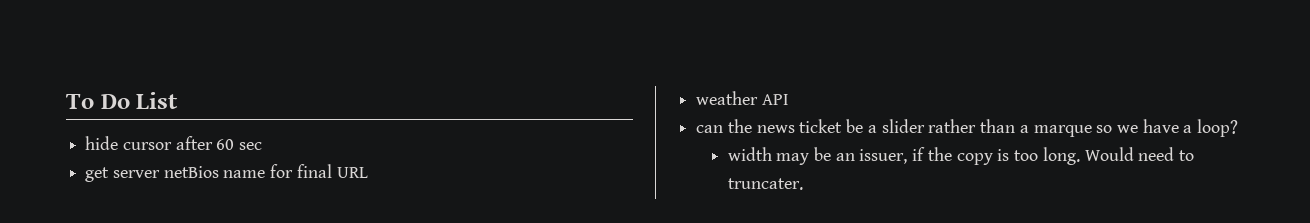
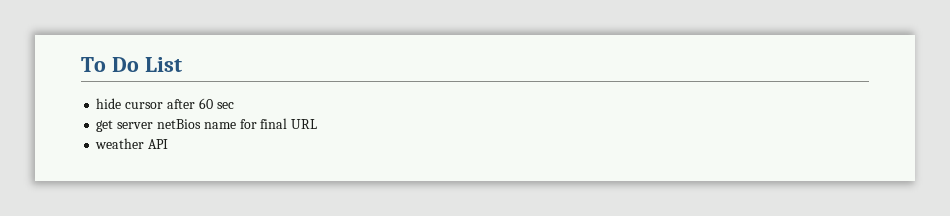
- can the news ticket be a slider rather than a marque so we have a loop?
- width may be an issuer, if the copy is too long. Would need to truncater.

